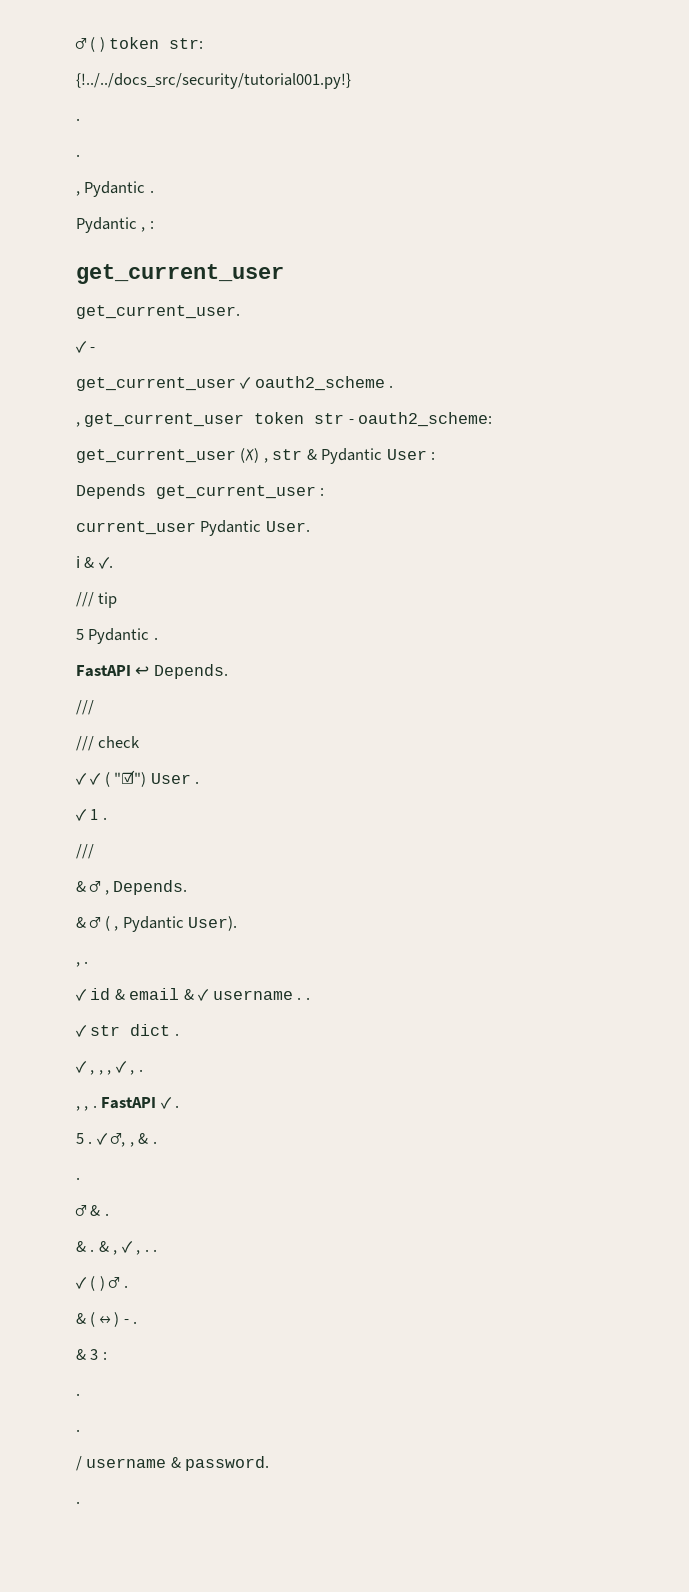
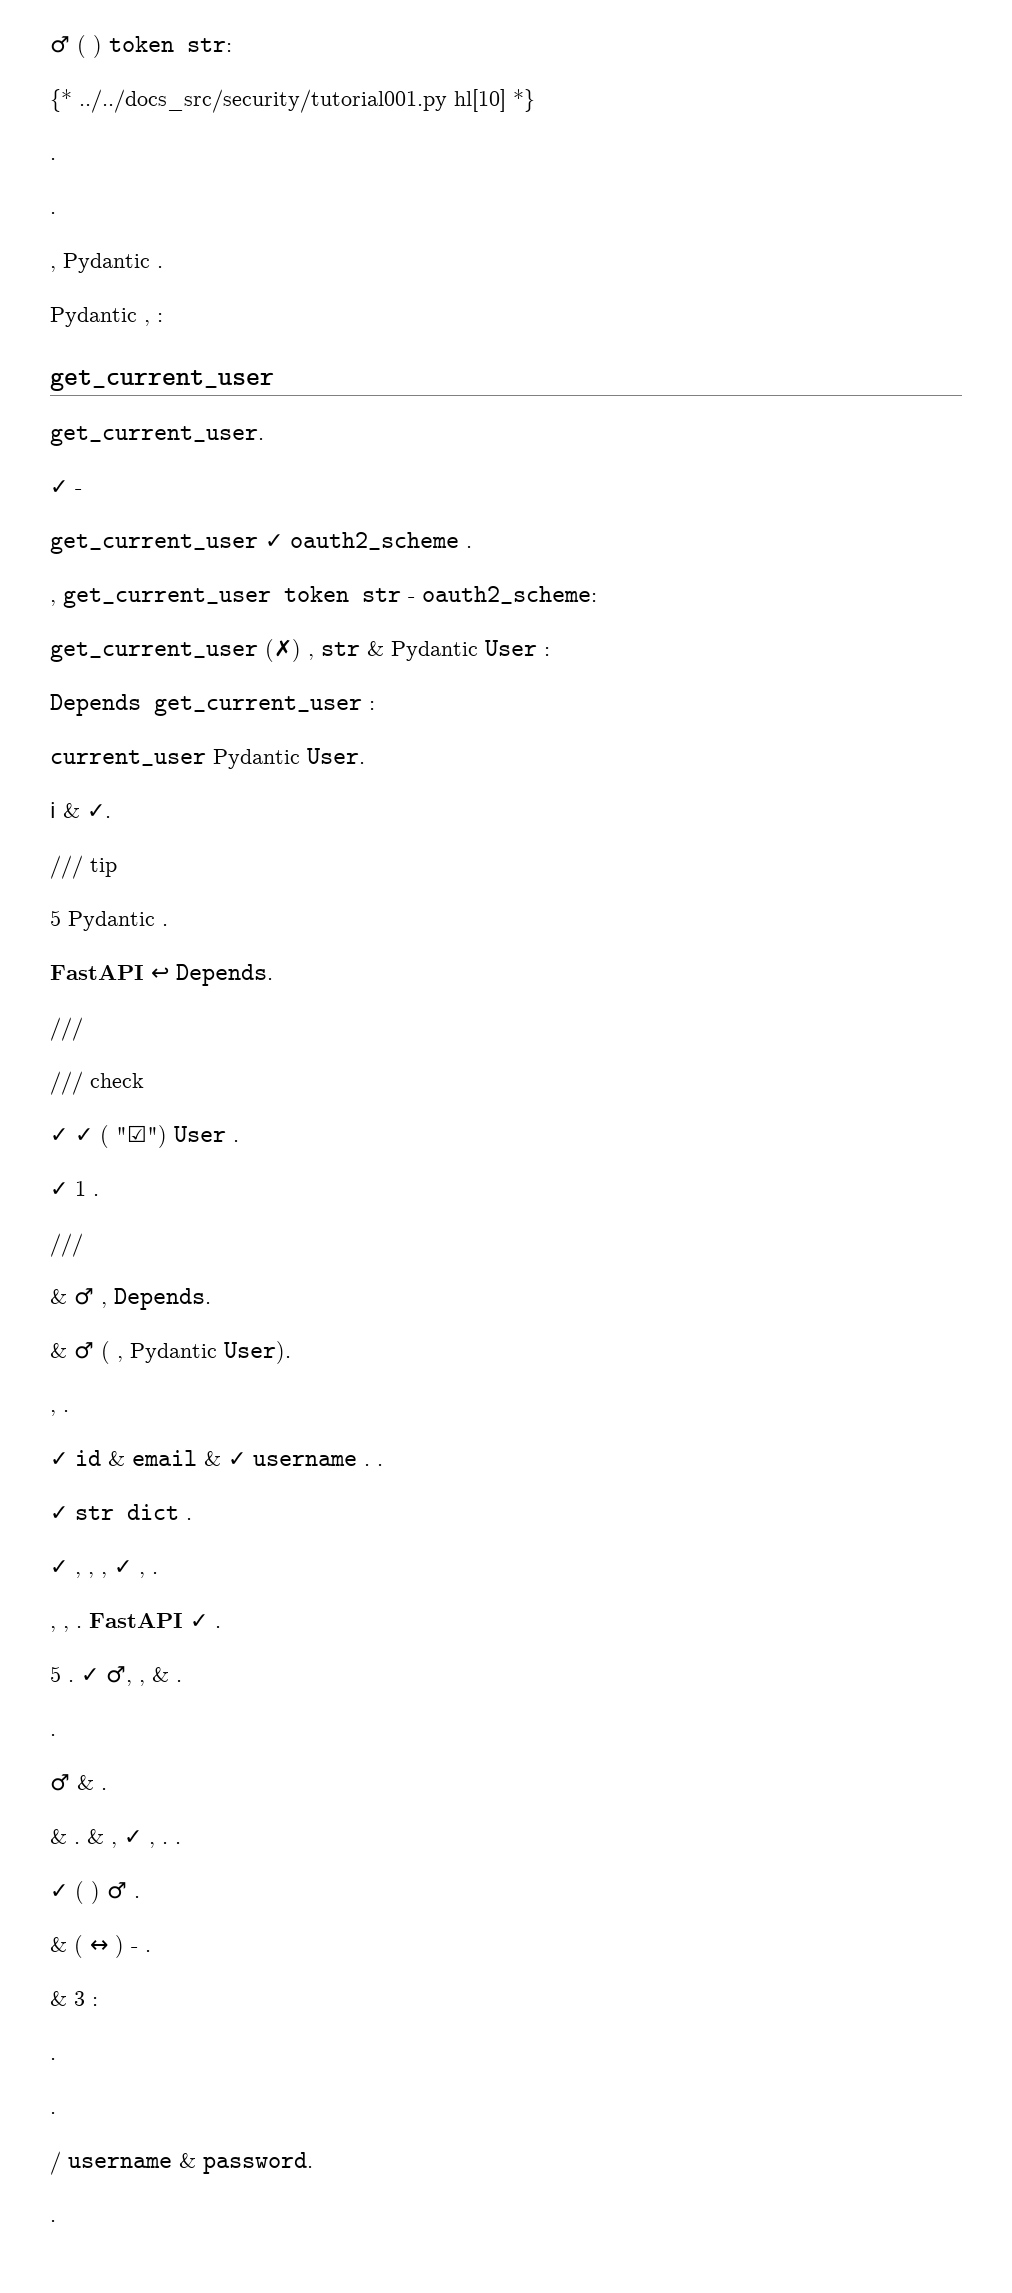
- {!../../docs_src/security/tutorial001.py!}
+ {* ../../docs_src/security/tutorial001.py hl[10] *}

